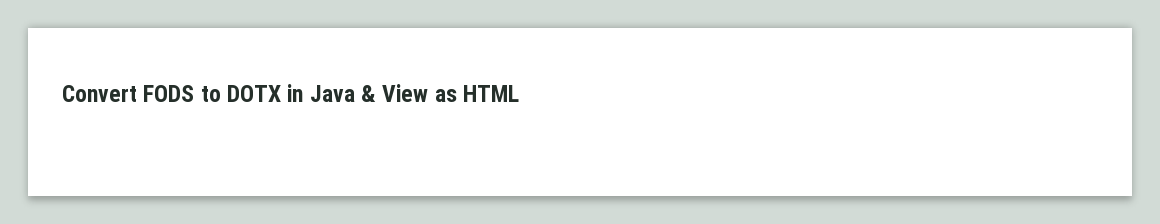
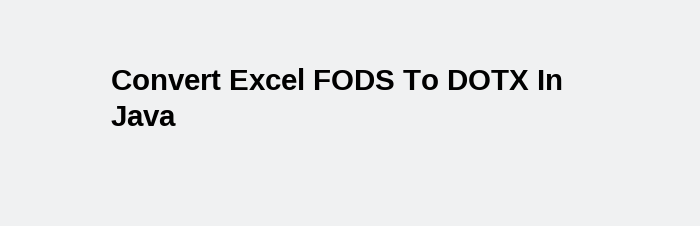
- Convert FODS to DOTX in Java & View as HTML
+ Convert Excel FODS To DOTX In Java

